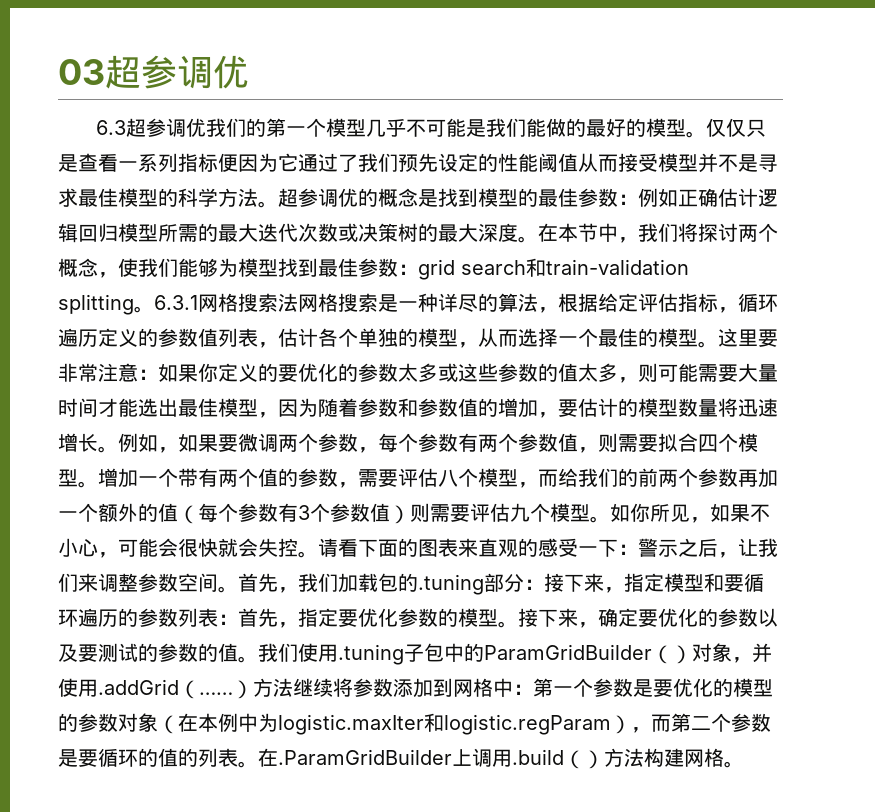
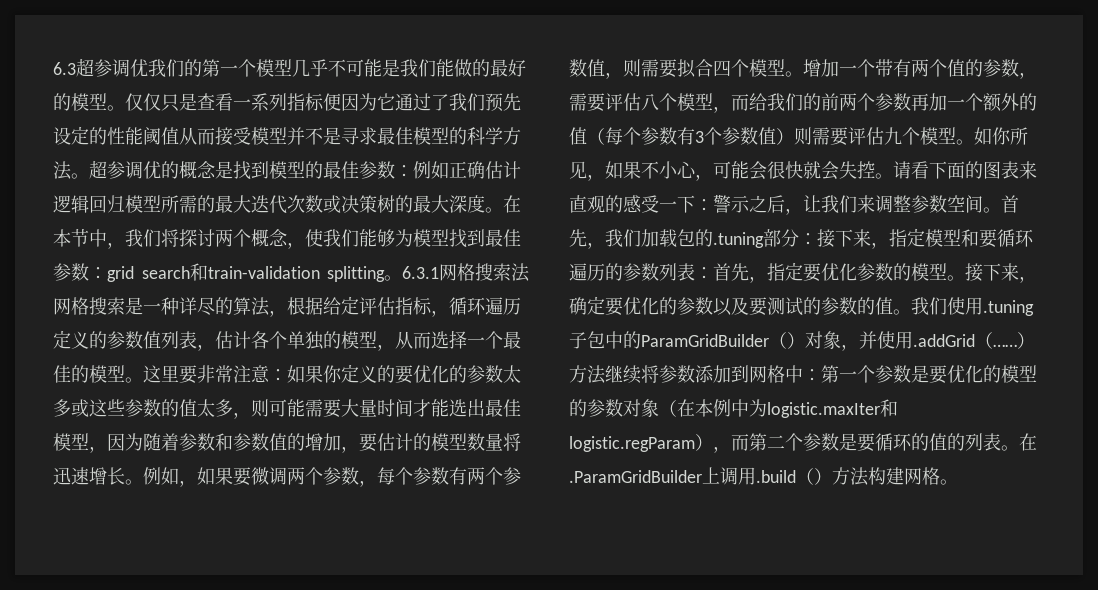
- 03超参调优

